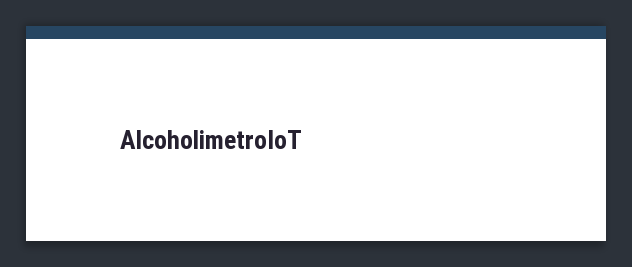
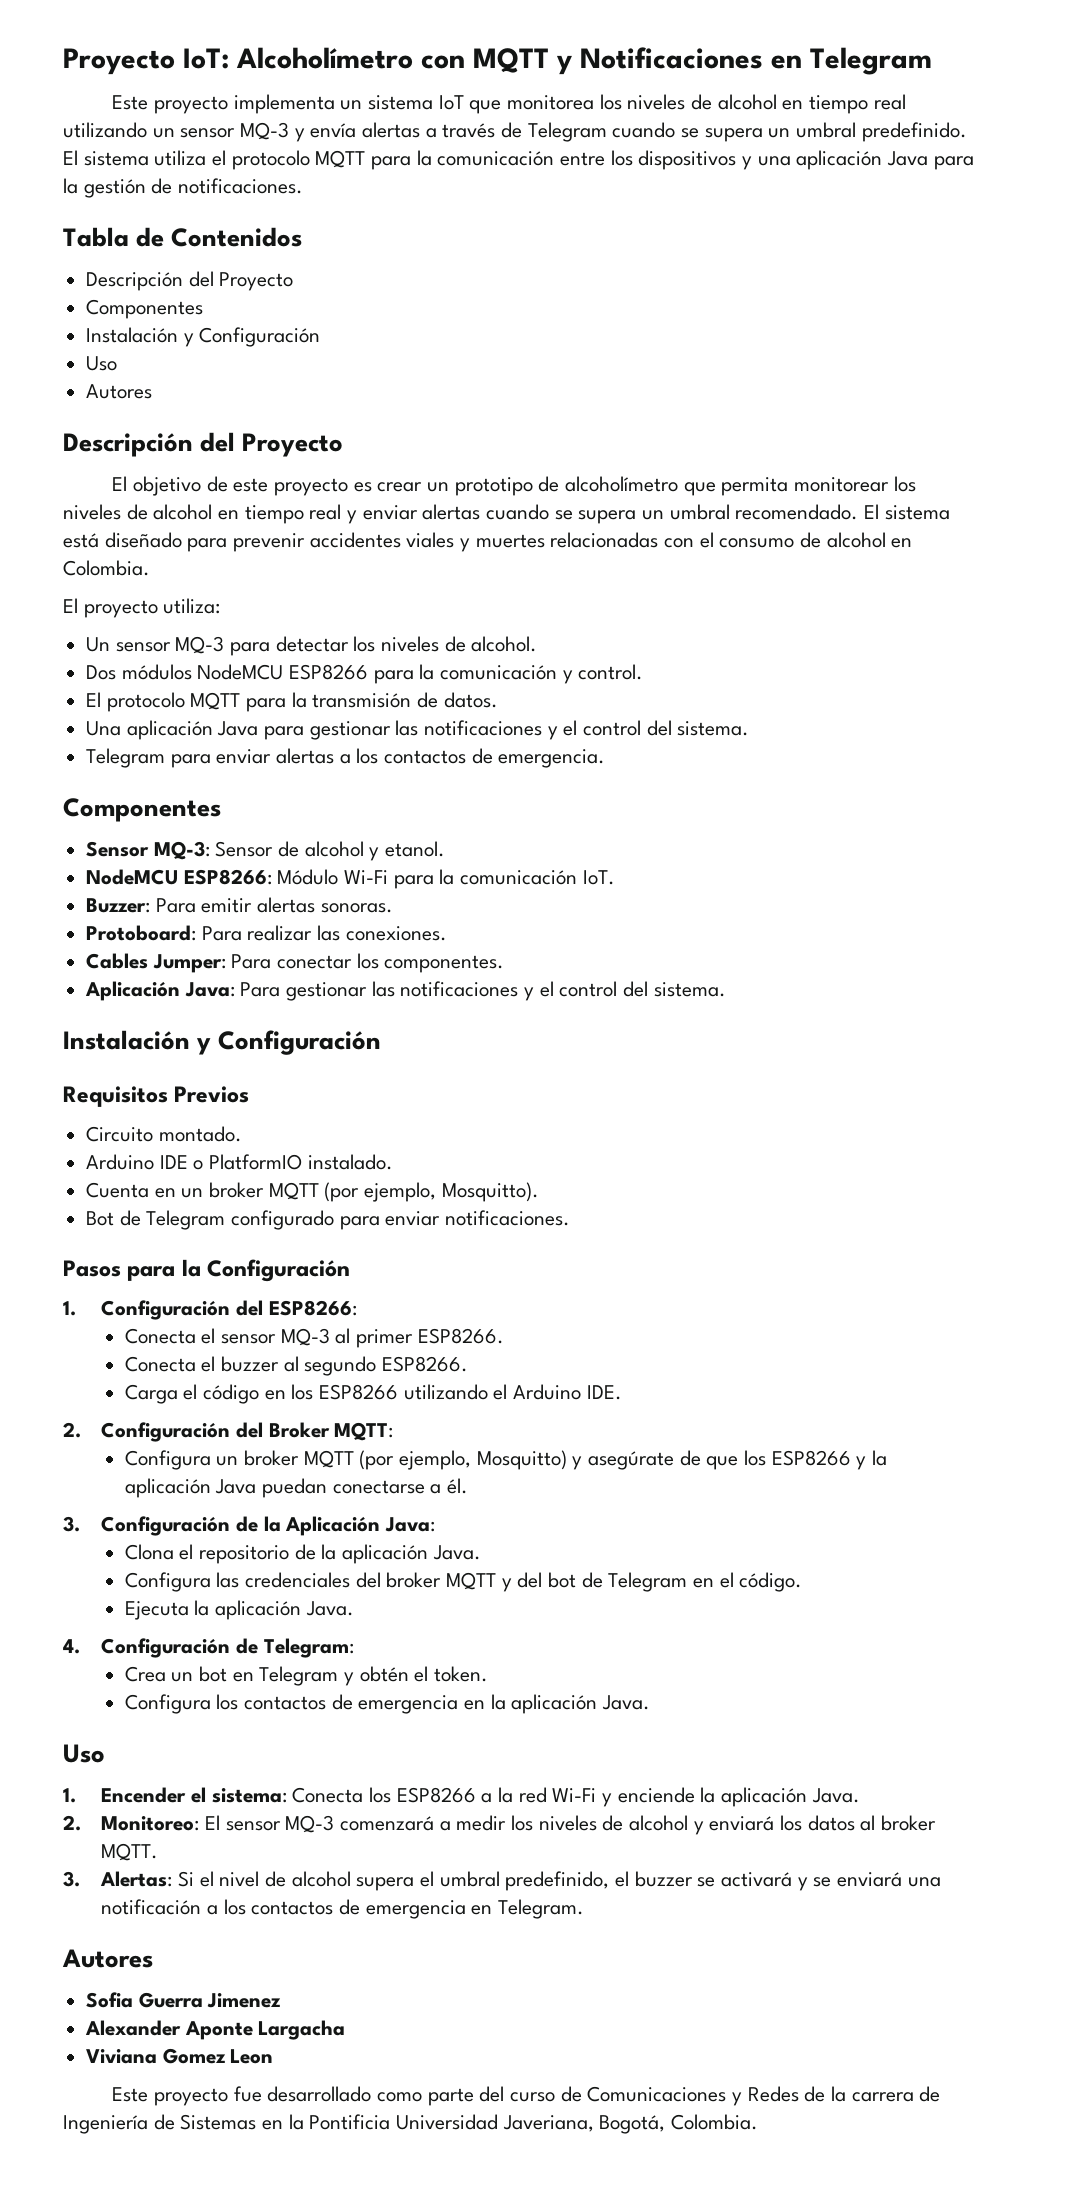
- AlcoholimetroIoT
+ Proyecto IoT: Alcoholímetro con MQTT y Notificaciones en Telegram
+ Este proyecto implementa un sistema IoT que monitorea los niveles de alcohol en tiempo real utilizando un sensor MQ-3 y envía alertas a través de Telegram cuando se supera un umbral predefinido. El sistema utiliza el protocolo MQTT para la comunicación entre los dispositivos y una aplicación Java para la gestión de notificaciones.
+ Tabla de Contenidos
+ Descripción del Proyecto
+ Componentes
+ Instalación y Configuración
+ Uso
+ Autores
+ Descripción del Proyecto
+ El objetivo de este proyecto es crear un prototipo de alcoholímetro que permita monitorear los niveles de alcohol en tiempo real y enviar alertas cuando se supera un umbral recomendado. El sistema está diseñado para prevenir accidentes viales y muertes relacionadas con el consumo de alcohol en Colombia.
+ El proyecto utiliza:
+ Un sensor MQ-3 para detectar los niveles de alcohol.
+ Dos módulos NodeMCU ESP8266 para la comunicación y control.
+ El protocolo MQTT para la transmisión de datos.
+ Una aplicación Java para gestionar las notificaciones y el control del sistema.
+ Telegram para enviar alertas a los contactos de emergencia.
+ Componentes
+ Sensor MQ-3: Sensor de alcohol y etanol.
+ NodeMCU ESP8266: Módulo Wi-Fi para la comunicación IoT.
+ Buzzer: Para emitir alertas sonoras.
+ Protoboard: Para realizar las conexiones.
+ Cables Jumper: Para conectar los componentes.
+ Aplicación Java: Para gestionar las notificaciones y el control del sistema.
+ Instalación y Configuración
+ Requisitos Previos
+ Circuito montado.
+ Arduino IDE o PlatformIO instalado.
+ Cuenta en un broker MQTT (por ejemplo, Mosquitto).
+ Bot de Telegram configurado para enviar notificaciones.
+ Pasos para la Configuración
+ 1. Configuración del ESP8266:
+ Conecta el sensor MQ-3 al primer ESP8266.
+ Conecta el buzzer al segundo ESP8266.
+ Carga el código en los ESP8266 utilizando el Arduino IDE.
+ 2. Configuración del Broker MQTT:
+ Configura un broker MQTT (por ejemplo, Mosquitto) y asegúrate de que los ESP8266 y la aplicación Java puedan conectarse a él.
+ 3. Configuración de la Aplicación Java:
+ Clona el repositorio de la aplicación Java.
+ Configura las credenciales del broker MQTT y del bot de Telegram en el código.
+ Ejecuta la aplicación Java.
+ 4. Configuración de Telegram:
+ Crea un bot en Telegram y obtén el token.
+ Configura los contactos de emergencia en la aplicación Java.
+ Uso
+ 1. Encender el sistema: Conecta los ESP8266 a la red Wi-Fi y enciende la aplicación Java.
+ 2. Monitoreo: El sensor MQ-3 comenzará a medir los niveles de alcohol y enviará los datos al broker MQTT.
+ 3. Alertas: Si el nivel de alcohol supera el umbral predefinido, el buzzer se activará y se enviará una notificación a los contactos de emergencia en Telegram.
+ Autores
+ Sofia Guerra Jimenez
+ Alexander Aponte Largacha
+ Viviana Gomez Leon
+ Este proyecto fue desarrollado como parte del curso de Comunicaciones y Redes de la carrera de Ingeniería de Sistemas en la Pontificia Universidad Javeriana, Bogotá, Colombia.

